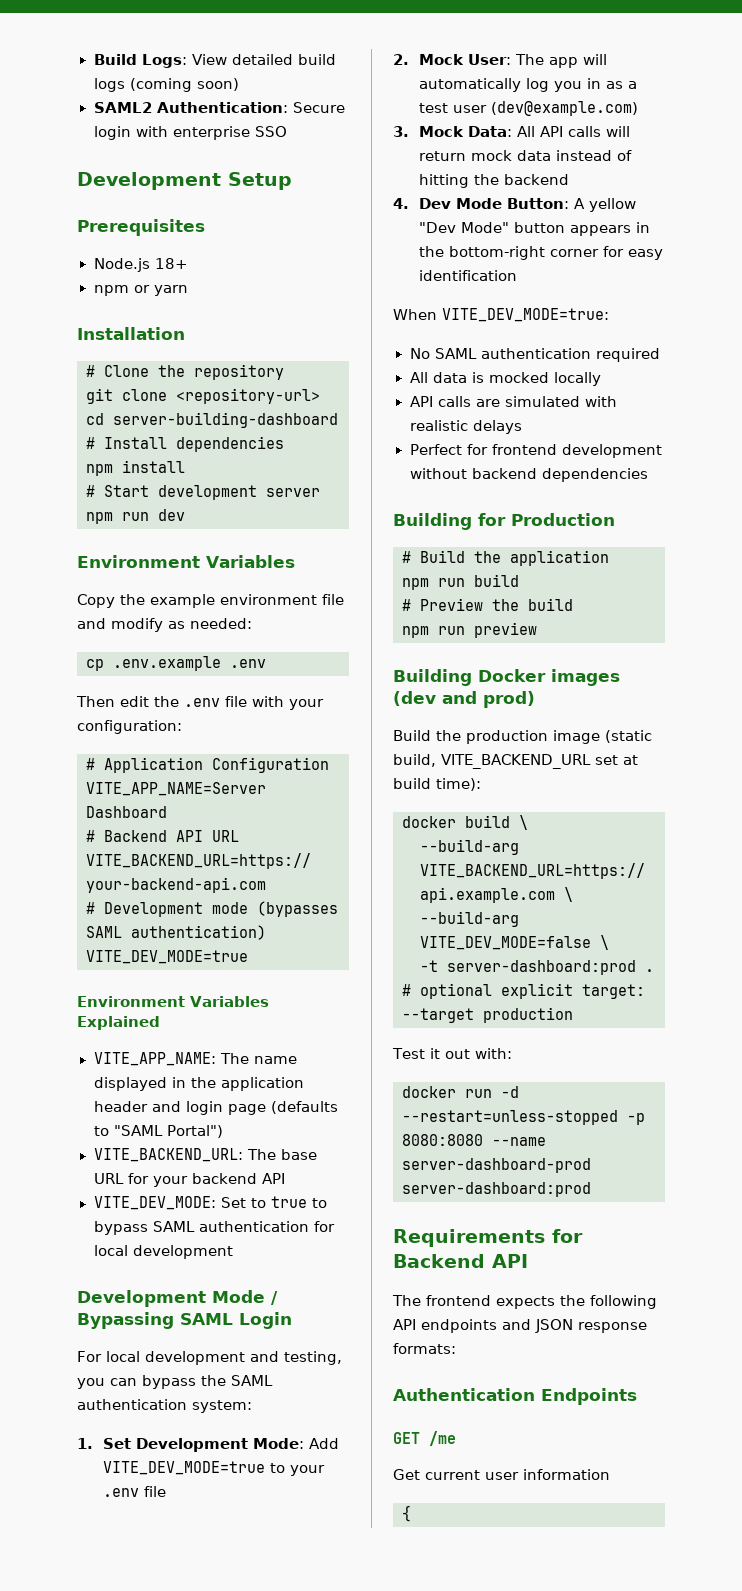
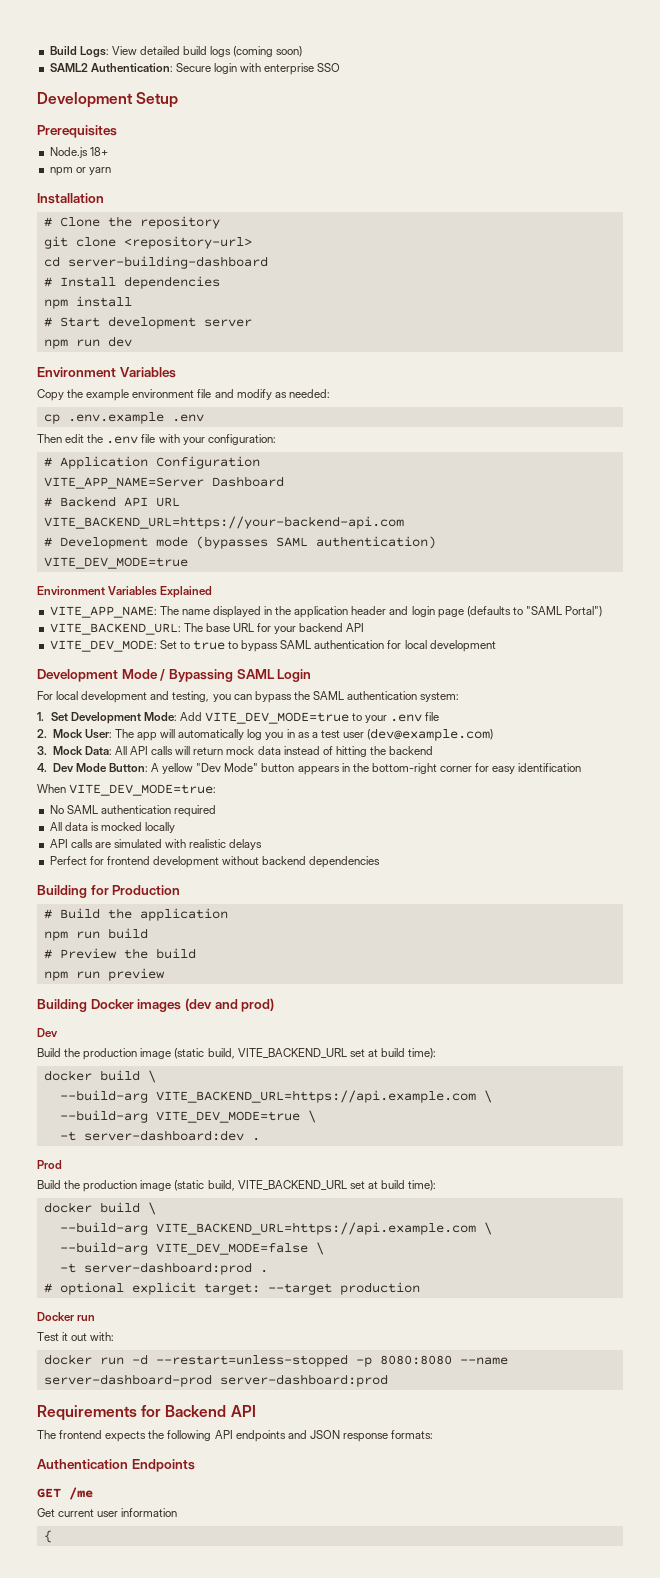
  Building Docker images (dev and prod)
+ Dev
+ Build the production image (static build, VITE_BACKEND_URL set at build time):
+ docker build \
+ --build-arg VITE_BACKEND_URL=https://api.example.com \
+ --build-arg VITE_DEV_MODE=true \
+ -t server-dashboard:dev .
+ Prod
+ Docker run

